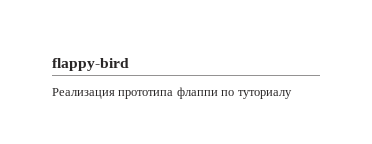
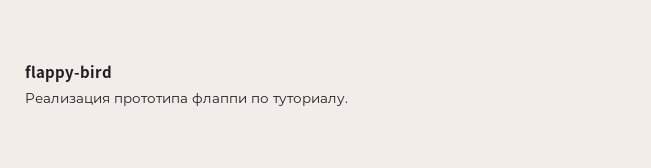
- Реализация прототипа флаппи по туториалу
+ Реализация прототипа флаппи по туториалу.

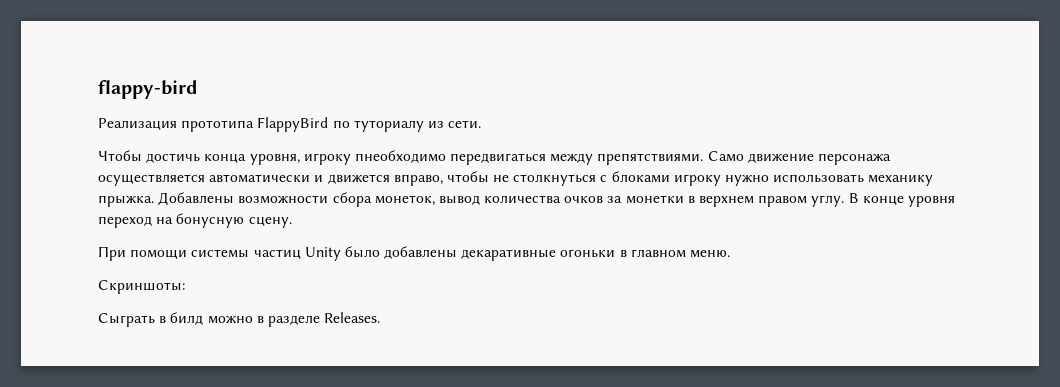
- Реализация прототипа флаппи по туториалу.
+ Реализация прототипа FlappyBird по туториалу из сети.
+ Чтобы достичь конца уровня, игроку пнеобходимо передвигаться между препятствиями. Само движение персонажа осуществляется автоматически и движется вправо, чтобы не столкнуться с блоками игроку нужно использовать механику прыжка. Добавлены возможности сбора монеток, вывод количества очков за монетки в верхнем правом углу. В конце уровня переход на бонусную сцену.
+ При помощи системы частиц Unity было добавлены декаративные огоньки в главном меню.
+ Скриншоты:
+ Сыграть в билд можно в разделе Releases.

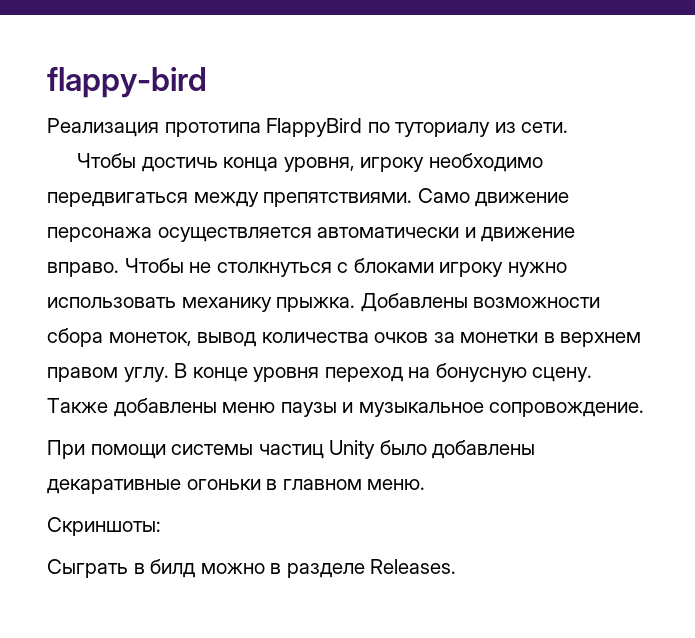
- Чтобы достичь конца уровня, игроку пнеобходимо передвигаться между препятствиями.
+ Чтобы достичь конца уровня, игроку необходимо передвигаться между препятствиями.
- Само движение персонажа осуществляется автоматически и движется вправо, чтобы не столкнуться с блоками игроку нужно использовать механику прыжка.
+ Само движение персонажа осуществляется автоматически и движение вправо. Чтобы не столкнуться с блоками игроку нужно использовать механику прыжка.
+ Также добавлены меню паузы и музыкальное сопровождение.

